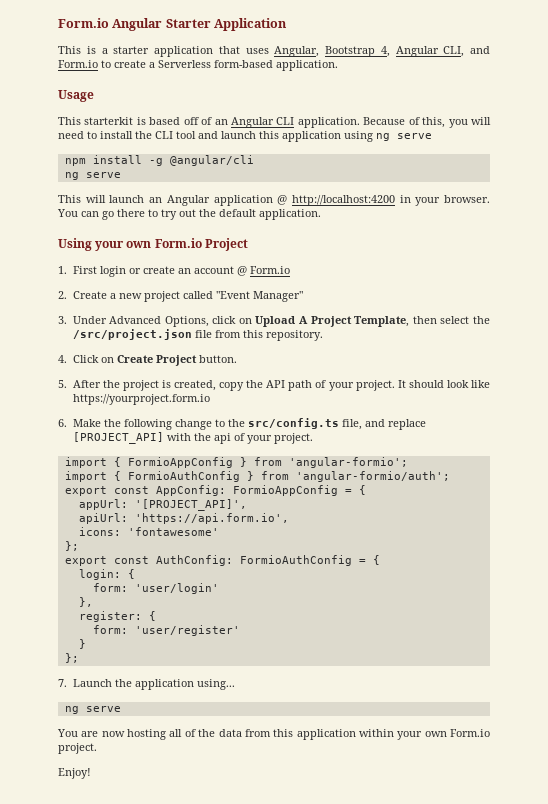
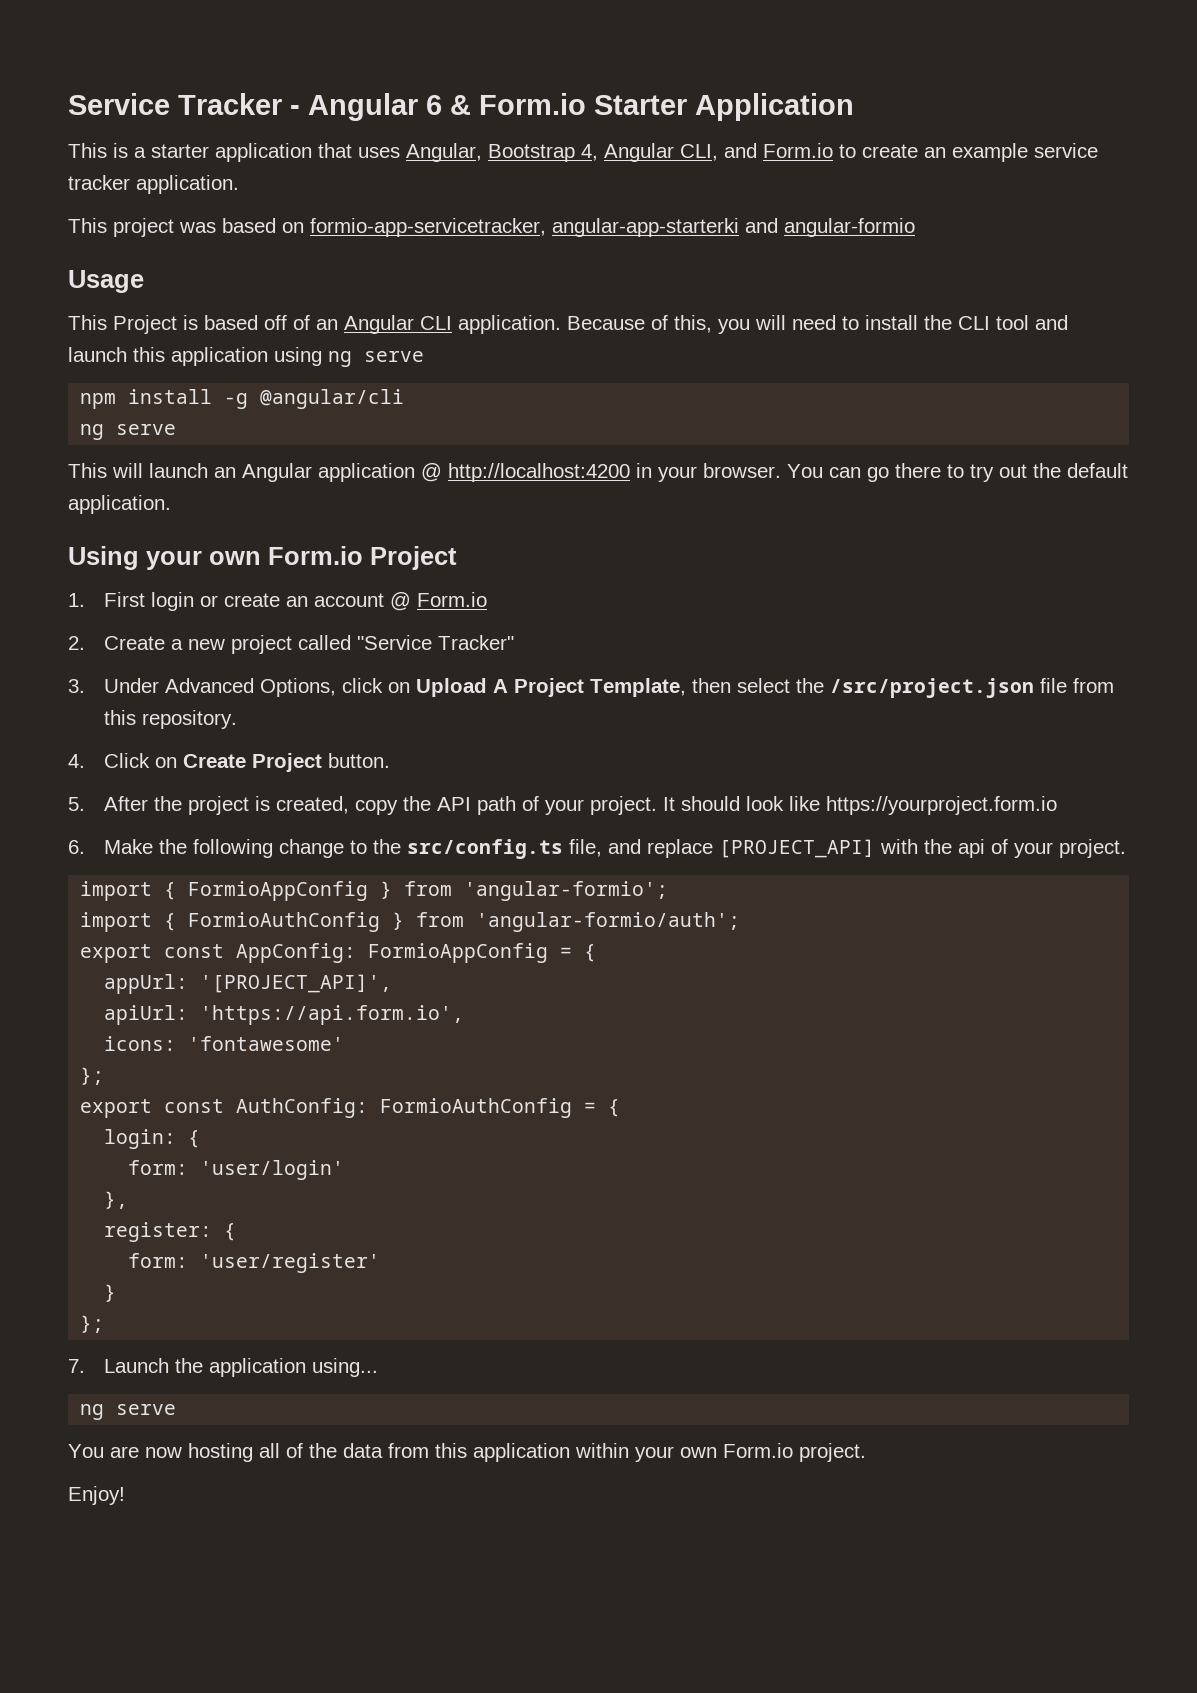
- Form.io Angular Starter Application
+ Service Tracker - Angular 6 & Form.io Starter Application
- This is a starter application that uses Angular, Bootstrap 4, Angular CLI, and Form.io to create a Serverless form-based application.
+ This is a starter application that uses Angular, Bootstrap 4, Angular CLI, and Form.io to create an example service tracker application.
+ This project was based on formio-app-servicetracker, angular-app-starterki and angular-formio
- This starterkit is based off of an Angular CLI application.
+ This Project is based off of an Angular CLI application.
- 2. Create a new project called "Event Manager"
+ 2. Create a new project called "Service Tracker"

